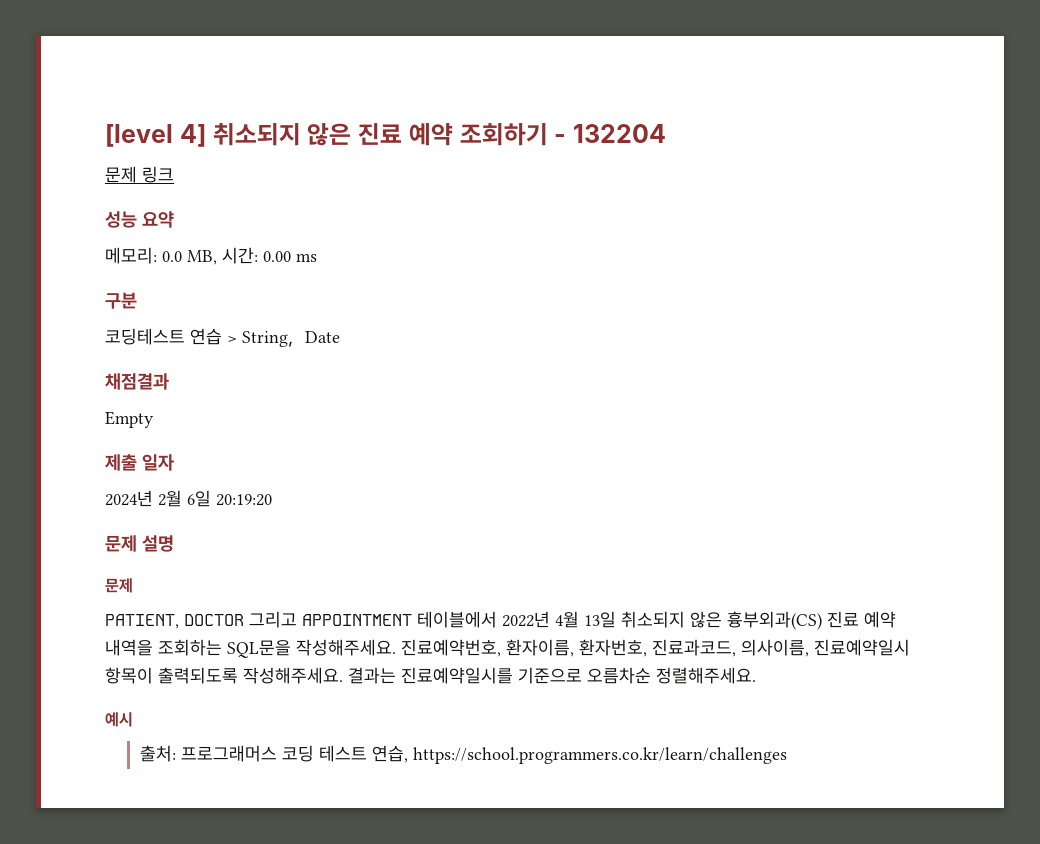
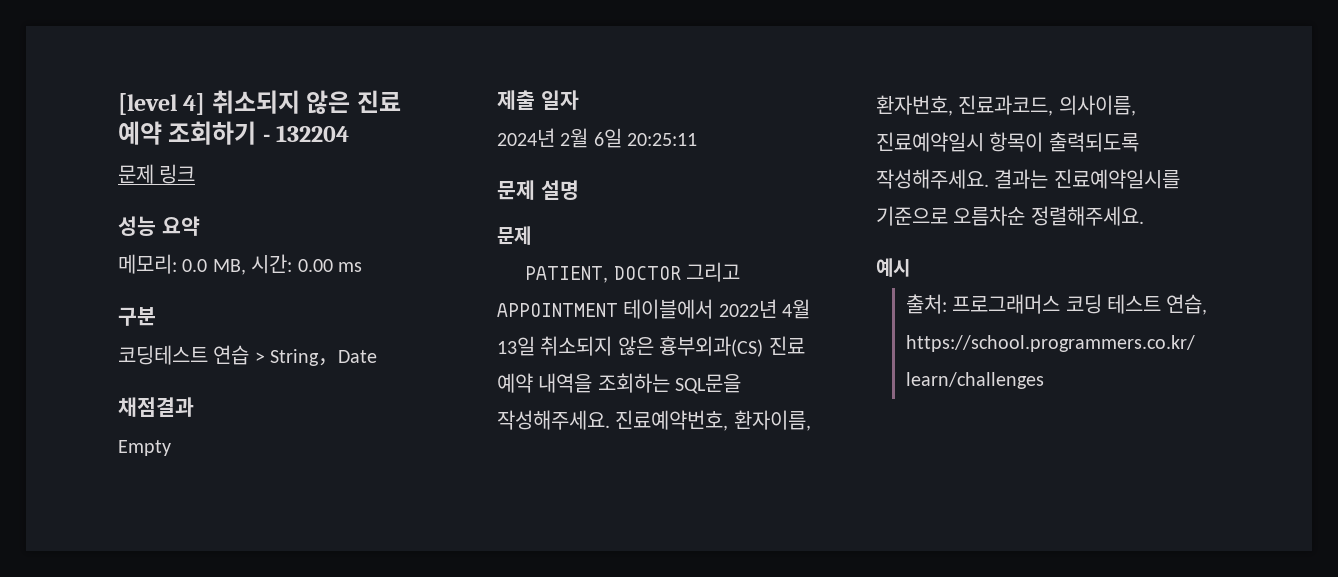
- 2024년 2월 6일 20:19:20
+ 2024년 2월 6일 20:25:11

